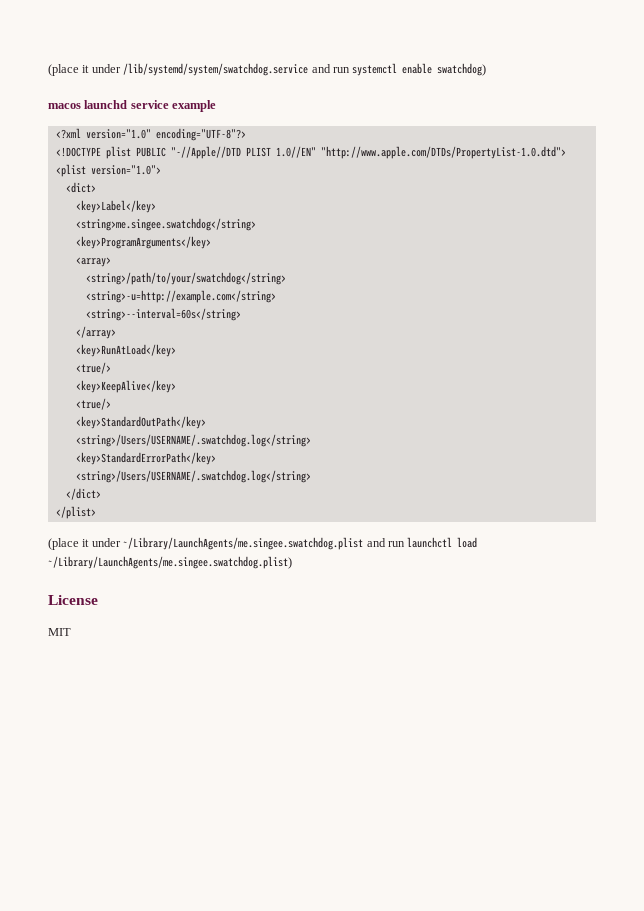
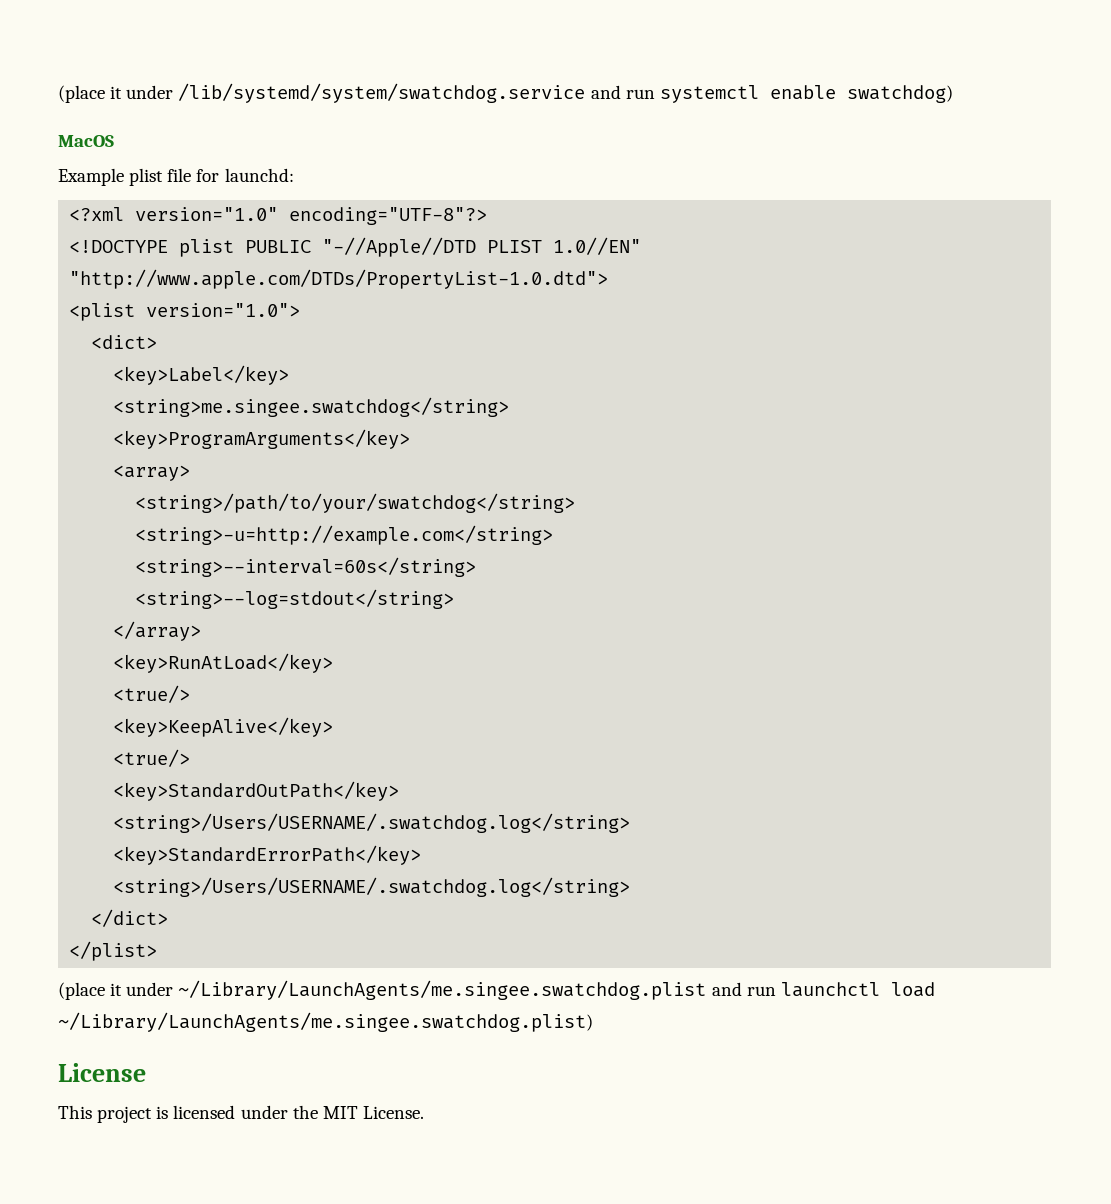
- macos launchd service example
+ MacOS
+ Example plist file for launchd:
+ <string>--log=stdout</string>
- MIT
+ This project is licensed under the MIT License.

